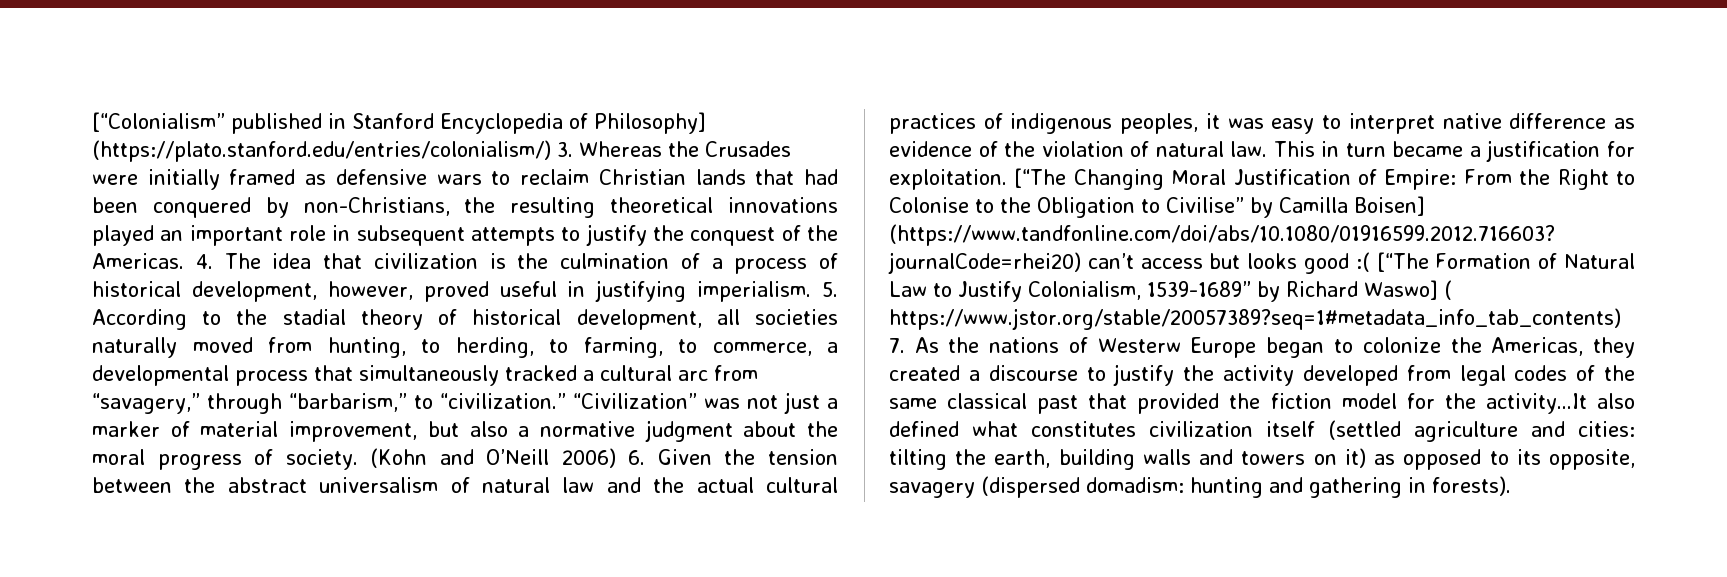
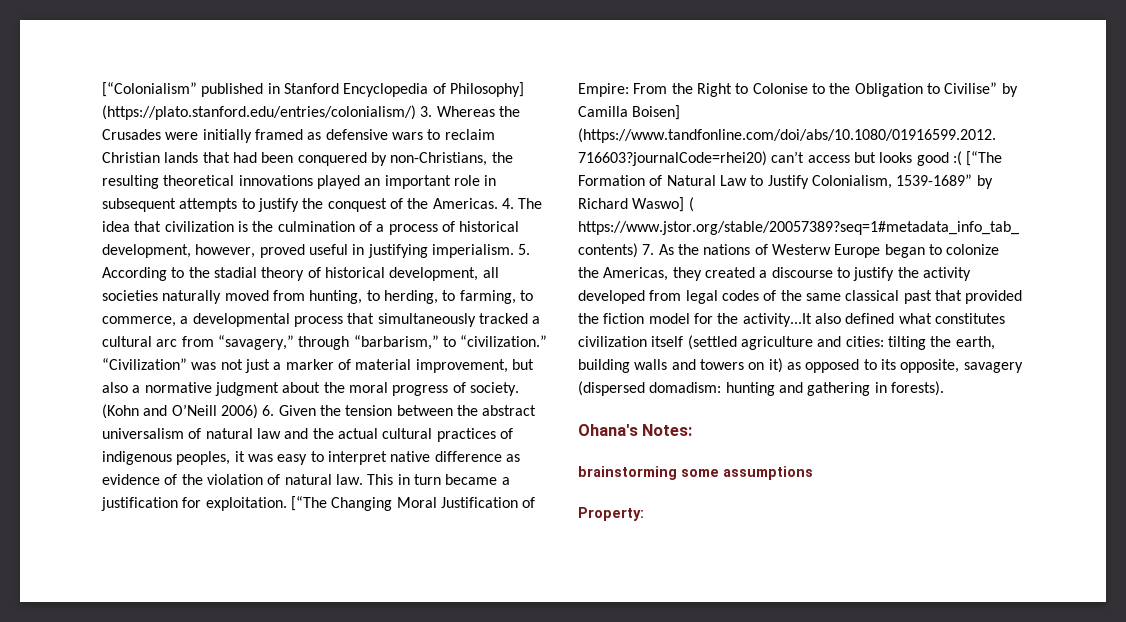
+ Ohana's Notes:
+ brainstorming some assumptions
+ Property:

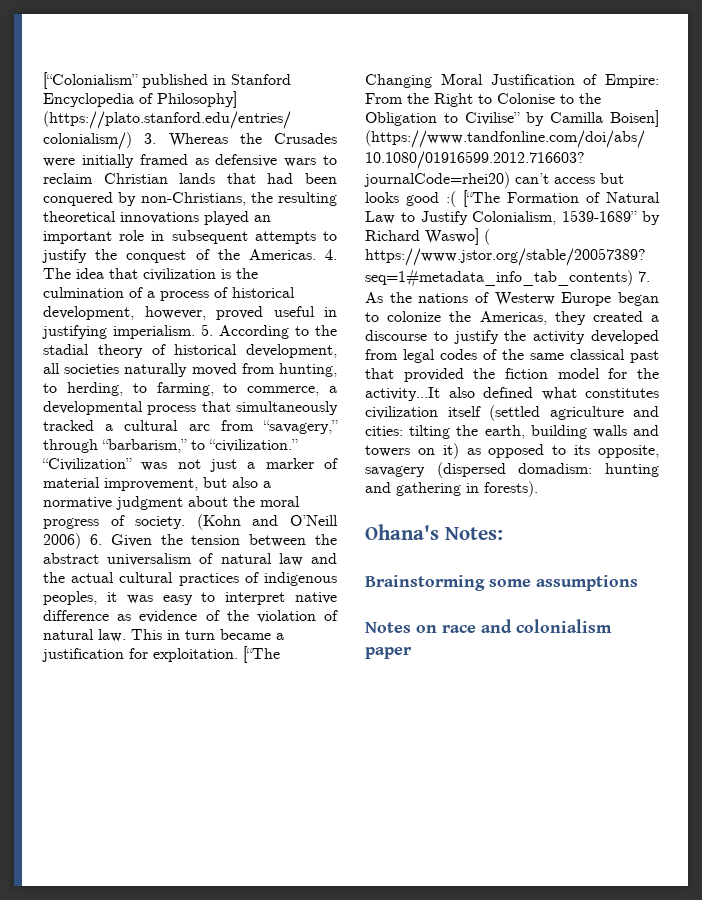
- brainstorming some assumptions
+ Brainstorming some assumptions
- Property:
+ Notes on race and colonialism paper

